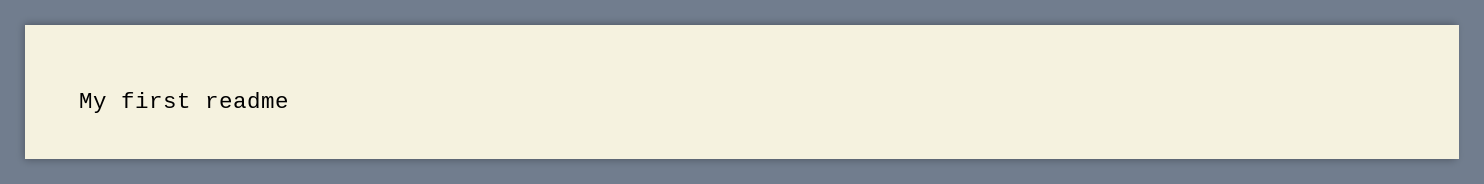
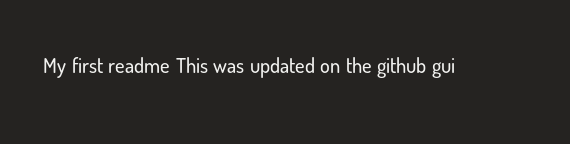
- My first readme
+ My first readme This was updated on the github gui

